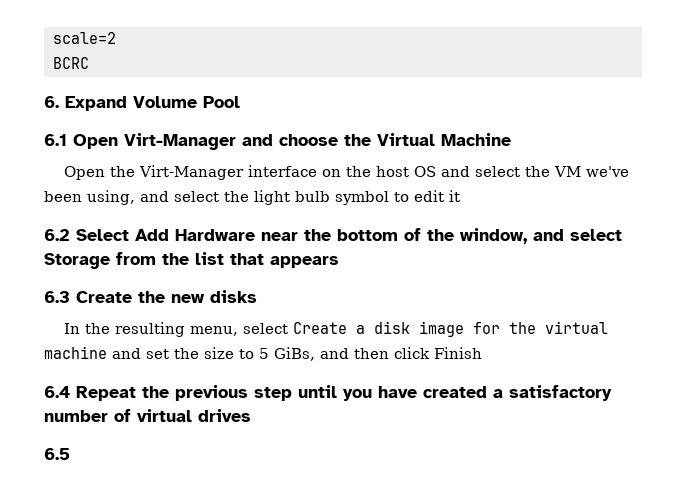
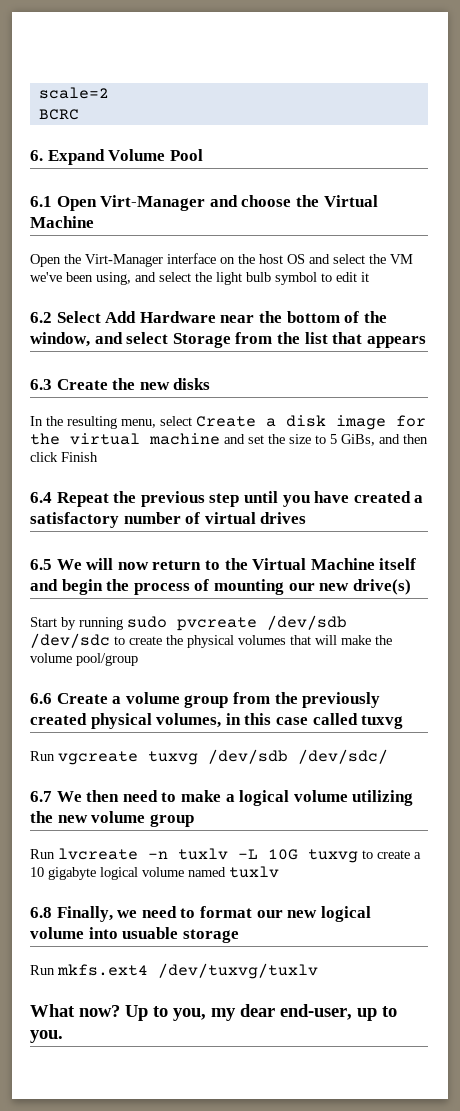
- 6.5
+ 6.5 We will now return to the Virtual Machine itself and begin the process of mounting our new drive(s)
+ Start by running sudo pvcreate /dev/sdb /dev/sdc to create the physical volumes that will make the volume pool/group
+ 6.6 Create a volume group from the previously created physical volumes, in this case called tuxvg
+ Run vgcreate tuxvg /dev/sdb /dev/sdc/
+ 6.7 We then need to make a logical volume utilizing the new volume group
+ Run lvcreate -n tuxlv -L 10G tuxvg to create a 10 gigabyte logical volume named tuxlv
+ 6.8 Finally, we need to format our new logical volume into usuable storage
+ Run mkfs.ext4 /dev/tuxvg/tuxlv
+ What now? Up to you, my dear end-user, up to you.

